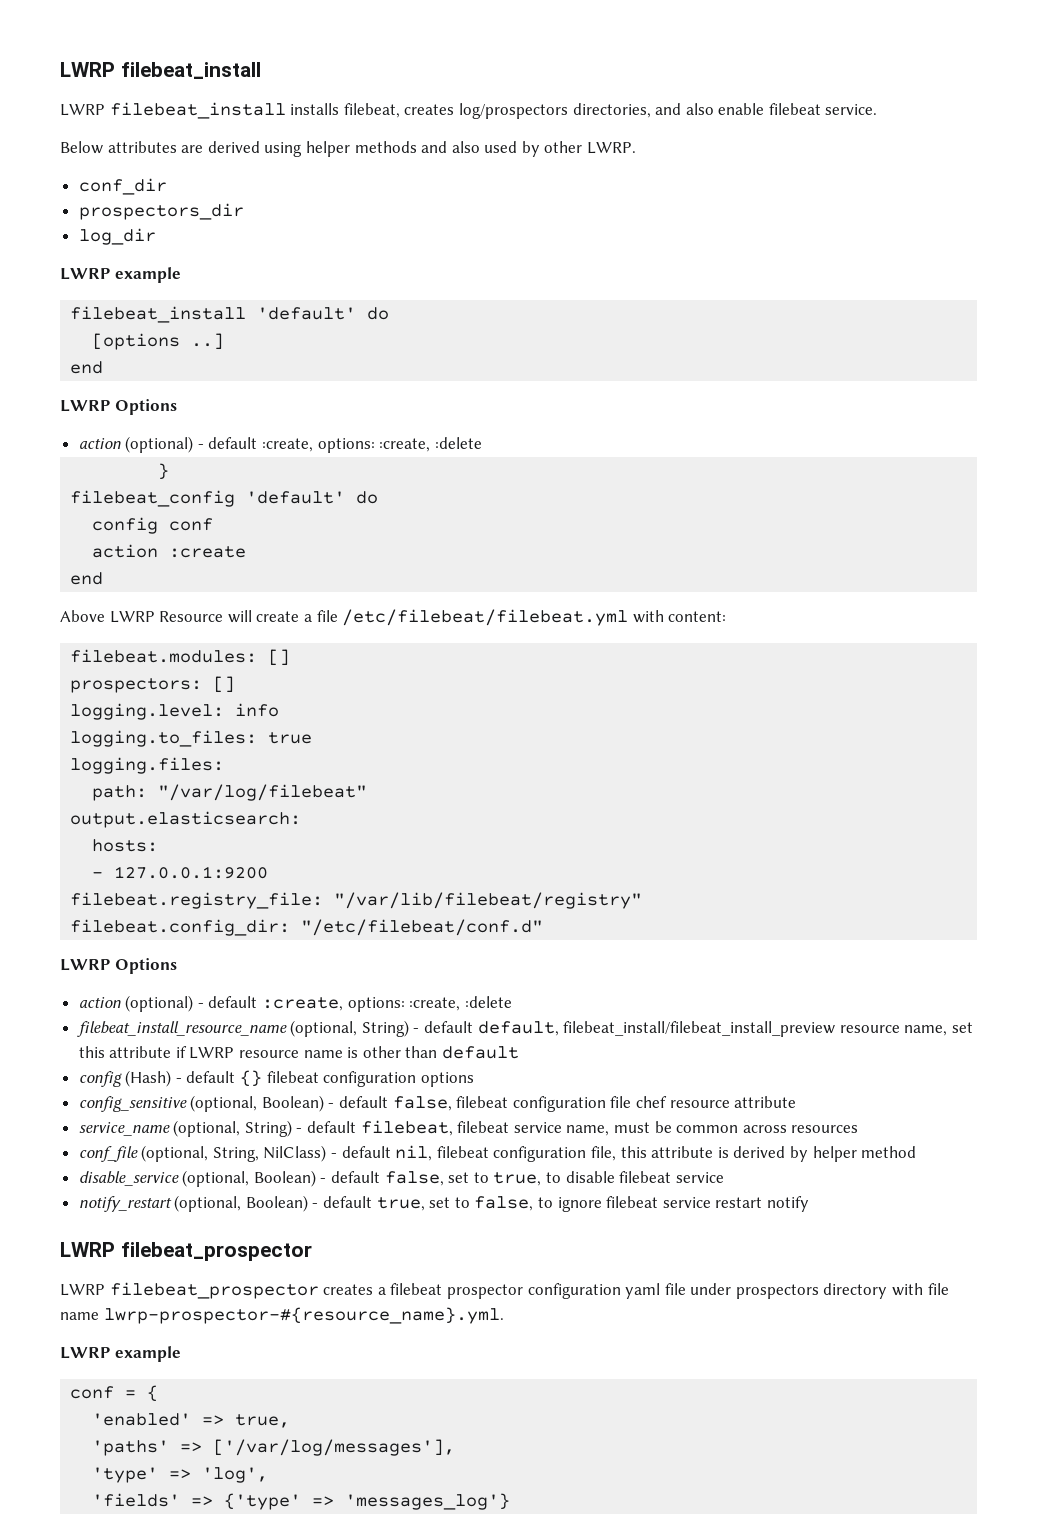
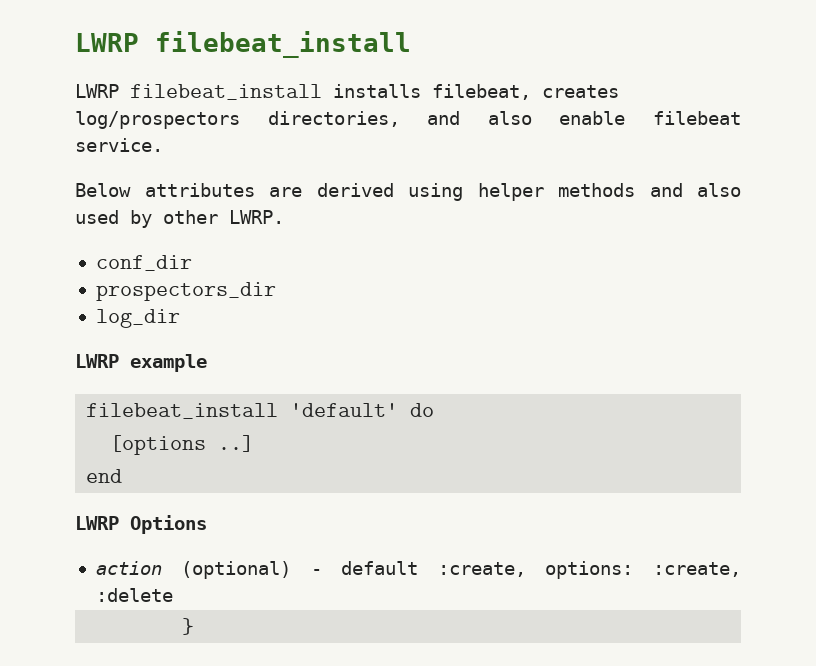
- filebeat_config 'default' do
- config conf
- action :create
- end
- Above LWRP Resource will create a file /etc/filebeat/filebeat.yml with content:
- filebeat.modules: []
- prospectors: []
- logging.level: info
- logging.to_files: true
- logging.files:
- path: "/var/log/filebeat"
- output.elasticsearch:
- hosts:
- - 127.0.0.1:9200
- filebeat.registry_file: "/var/lib/filebeat/registry"
- filebeat.config_dir: "/etc/filebeat/conf.d"
- LWRP Options
- action (optional) - default :create, options: :create, :delete
- filebeat_install_resource_name (optional, String) - default default, filebeat_install/filebeat_install_preview resource name, set this attribute if LWRP resource name is other than default
- config (Hash) - default {} filebeat configuration options
- config_sensitive (optional, Boolean) - default false, filebeat configuration file chef resource attribute
- service_name (optional, String) - default filebeat, filebeat service name, must be common across resources
- conf_file (optional, String, NilClass) - default nil, filebeat configuration file, this attribute is derived by helper method
- disable_service (optional, Boolean) - default false, set to true, to disable filebeat service
- notify_restart (optional, Boolean) - default true, set to false, to ignore filebeat service restart notify
- LWRP filebeat_prospector
- LWRP filebeat_prospector creates a filebeat prospector configuration yaml file under prospectors directory with file name lwrp-prospector-#{resource_name}.yml.
- LWRP example
- conf = {
- 'enabled' => true,
- 'paths' => ['/var/log/messages'],
- 'type' => 'log',
- 'fields' => {'type' => 'messages_log'}

